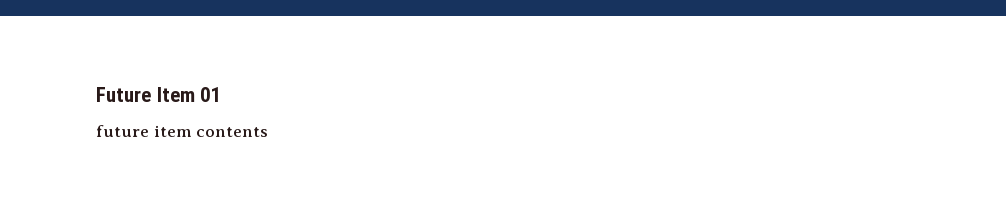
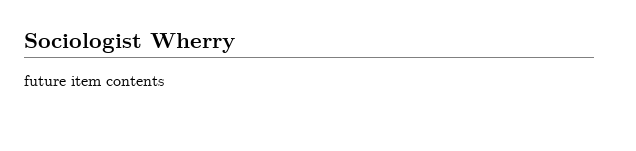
- Future Item 01
+ Sociologist Wherry

